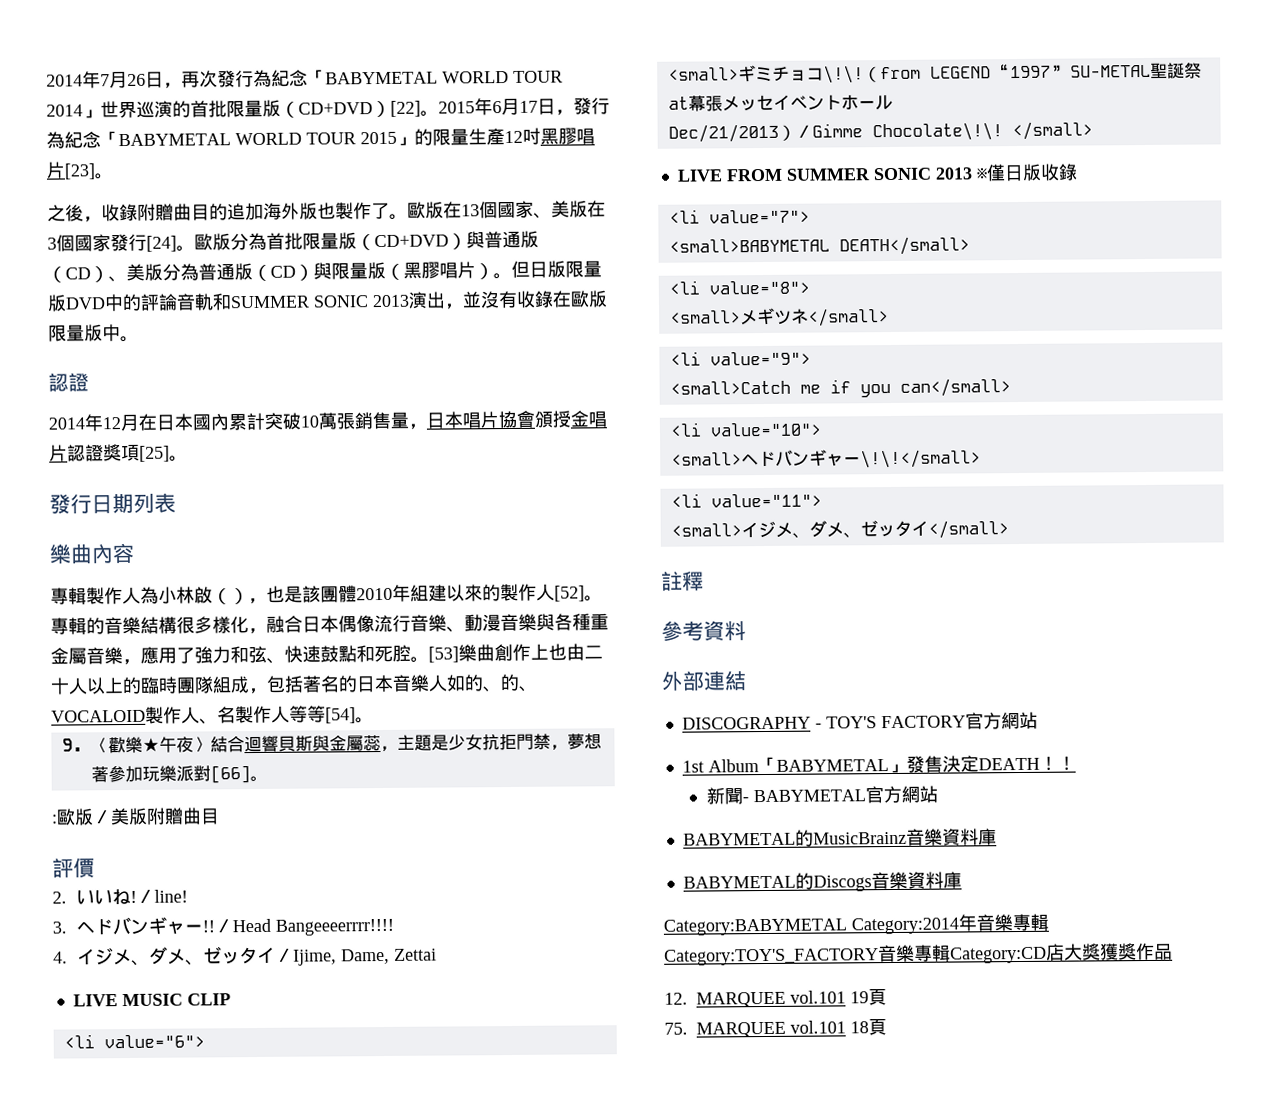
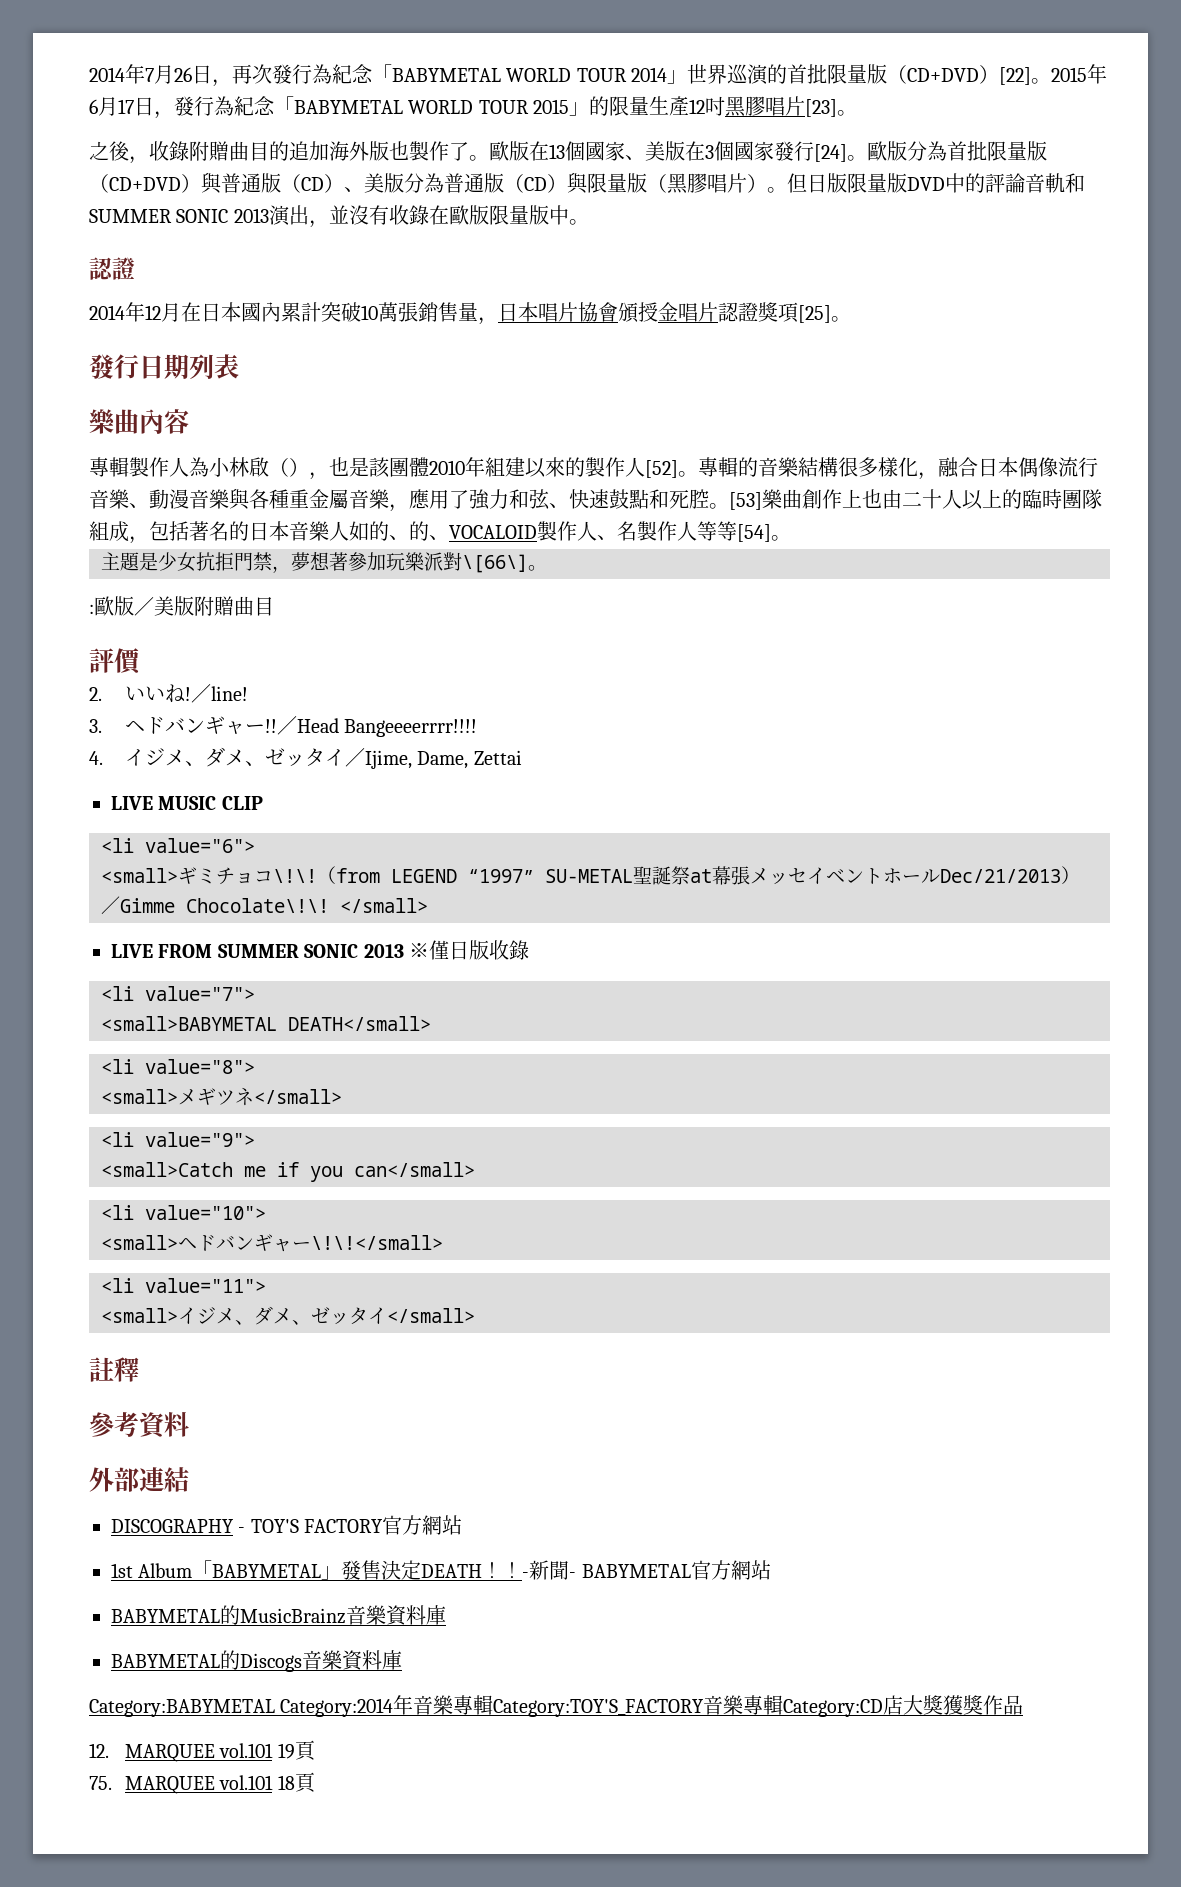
- 9.〈歡樂★午夜〉結合迴響貝斯與金屬蕊，主題是少女抗拒門禁，夢想著參加玩樂派對[66]。
+ 主題是少女抗拒門禁，夢想著參加玩樂派對\[66\]。
- （from LEGEND “1997” SU-METAL聖誕祭at幕張メッセイベントホール
- Dec/21/2013）／Gimme Chocolate\!\!
+ （from LEGEND “1997” SU-METAL聖誕祭at幕張メッセイベントホールDec/21/2013）／Gimme Chocolate\!\!
- 1st Album「BABYMETAL」發售決定DEATH！！
- 新聞- BABYMETAL官方網站
+ 1st Album「BABYMETAL」發售決定DEATH！！-新聞- BABYMETAL官方網站

